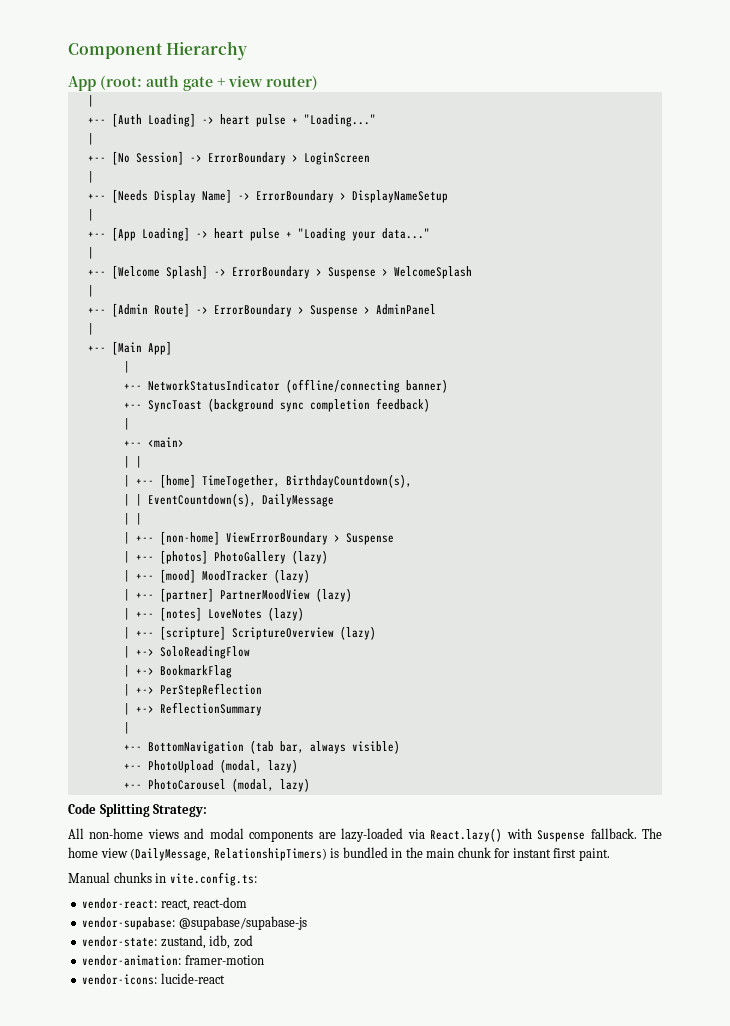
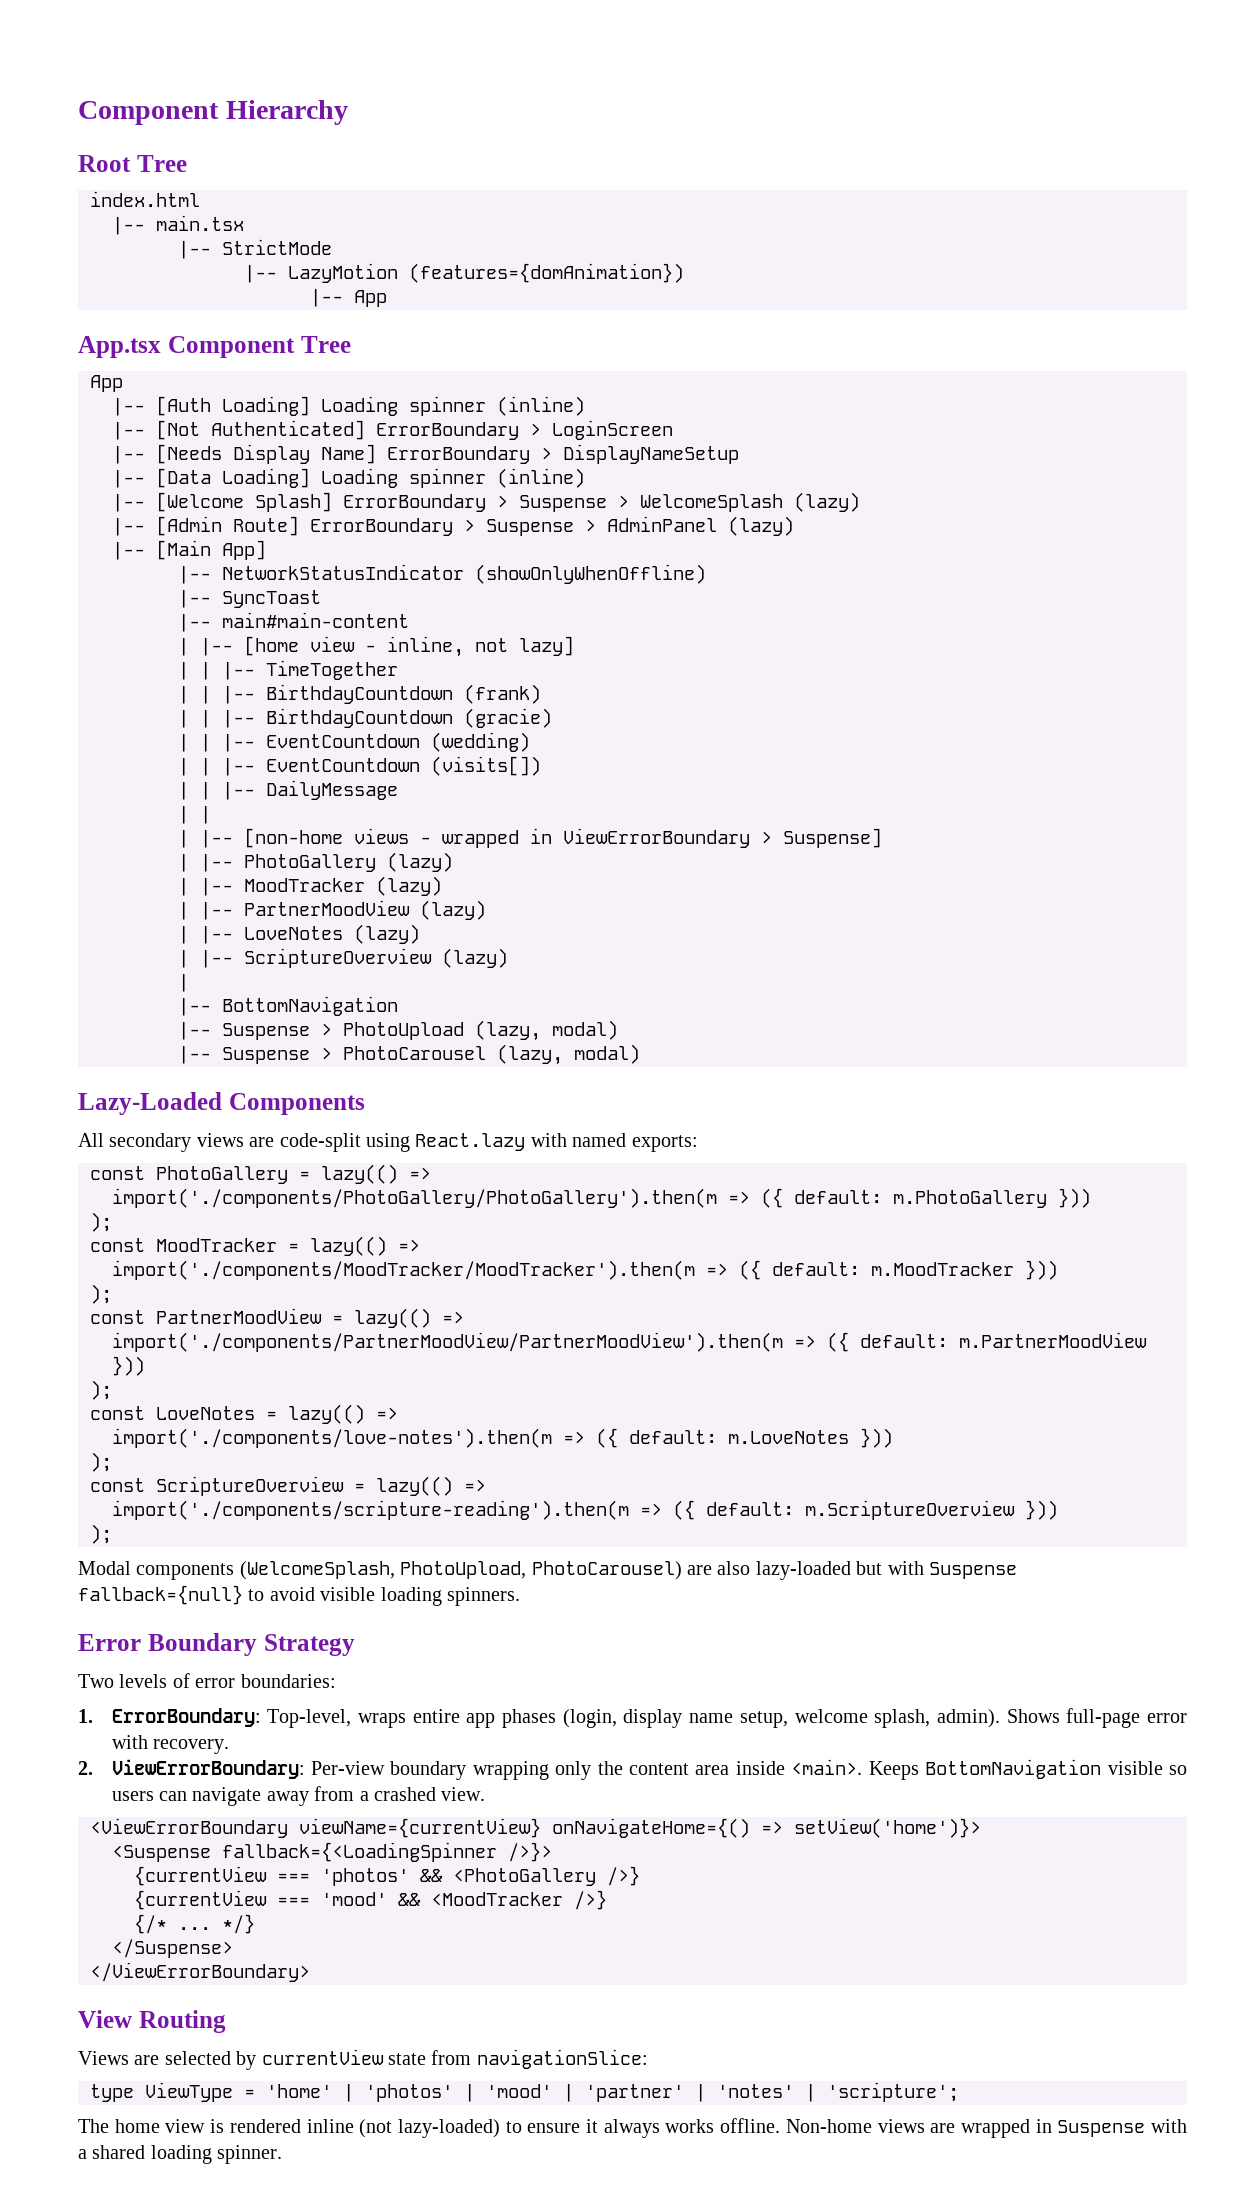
- App (root: auth gate + view router)
- |
- +-- [Auth Loading] -> heart pulse + "Loading..."
- |
- +-- [No Session] -> ErrorBoundary > LoginScreen
- |
- +-- [Needs Display Name] -> ErrorBoundary > DisplayNameSetup
- |
- +-- [App Loading] -> heart pulse + "Loading your data..."
- |
- +-- [Welcome Splash] -> ErrorBoundary > Suspense > WelcomeSplash
- |
- +-- [Admin Route] -> ErrorBoundary > Suspense > AdminPanel
- |
- +-- [Main App]
- |
- +-- NetworkStatusIndicator (offline/connecting banner)
- +-- SyncToast (background sync completion feedback)
- |
- +-- <main>
+ Root Tree
+ index.html
+ |-- main.tsx
+ |-- StrictMode
+ |-- LazyMotion (features={domAnimation})
+ |-- App
+ App.tsx Component Tree
+ App
+ |-- [Auth Loading] Loading spinner (inline)
+ |-- [Not Authenticated] ErrorBoundary > LoginScreen
+ |-- [Needs Display Name] ErrorBoundary > DisplayNameSetup
+ |-- [Data Loading] Loading spinner (inline)
+ |-- [Welcome Splash] ErrorBoundary > Suspense > WelcomeSplash (lazy)
+ |-- [Admin Route] ErrorBoundary > Suspense > AdminPanel (lazy)
+ |-- [Main App]
+ |-- NetworkStatusIndicator (showOnlyWhenOffline)
+ |-- SyncToast
+ |-- main#main-content
+ | |-- [home view - inline, not lazy]
+ | | |-- TimeTogether
+ | | |-- BirthdayCountdown (frank)
+ | | |-- BirthdayCountdown (gracie)
+ | | |-- EventCountdown (wedding)
+ | | |-- EventCountdown (visits[])
+ | | |-- DailyMessage
  | |
- | +-- [home] TimeTogether, BirthdayCountdown(s),
- | | EventCountdown(s), DailyMessage
- | |
- | +-- [non-home] ViewErrorBoundary > Suspense
- | +-- [photos] PhotoGallery (lazy)
+ | |-- [non-home views - wrapped in ViewErrorBoundary > Suspense]
+ | |-- PhotoGallery (lazy)
- | +-- [mood] MoodTracker (lazy)
+ | |-- MoodTracker (lazy)
- | +-- [partner] PartnerMoodView (lazy)
+ | |-- PartnerMoodView (lazy)
- | +-- [notes] LoveNotes (lazy)
+ | |-- LoveNotes (lazy)
- | +-- [scripture] ScriptureOverview (lazy)
- | +-> SoloReadingFlow
- | +-> BookmarkFlag
- | +-> PerStepReflection
- | +-> ReflectionSummary
+ | |-- ScriptureOverview (lazy)
  |
- +-- BottomNavigation (tab bar, always visible)
- +-- PhotoUpload (modal, lazy)
- +-- PhotoCarousel (modal, lazy)
- Code Splitting Strategy:
- All non-home views and modal components are lazy-loaded via React.lazy() with Suspense fallback. The home view (DailyMessage, RelationshipTimers) is bundled in the main chunk for instant first paint.
- Manual chunks in vite.config.ts:
- vendor-react: react, react-dom
- vendor-supabase: @supabase/supabase-js
- vendor-state: zustand, idb, zod
- vendor-animation: framer-motion
- vendor-icons: lucide-react
+ |-- BottomNavigation
+ |-- Suspense > PhotoUpload (lazy, modal)
+ |-- Suspense > PhotoCarousel (lazy, modal)
+ Lazy-Loaded Components
+ All secondary views are code-split using React.lazy with named exports:
+ const PhotoGallery = lazy(() =>
+ import('./components/PhotoGallery/PhotoGallery').then(m => ({ default: m.PhotoGallery }))
+ );
+ const MoodTracker = lazy(() =>
+ import('./components/MoodTracker/MoodTracker').then(m => ({ default: m.MoodTracker }))
+ );
+ const PartnerMoodView = lazy(() =>
+ import('./components/PartnerMoodView/PartnerMoodView').then(m => ({ default: m.PartnerMoodView }))
+ );
+ const LoveNotes = lazy(() =>
+ import('./components/love-notes').then(m => ({ default: m.LoveNotes }))
+ );
+ const ScriptureOverview = lazy(() =>
+ import('./components/scripture-reading').then(m => ({ default: m.ScriptureOverview }))
+ );
+ Modal components (WelcomeSplash, PhotoUpload, PhotoCarousel) are also lazy-loaded but with Suspense fallback={null} to avoid visible loading spinners.
+ Error Boundary Strategy
+ Two levels of error boundaries:
+ 1. ErrorBoundary: Top-level, wraps entire app phases (login, display name setup, welcome splash, admin). Shows full-page error with recovery.
+ 2. ViewErrorBoundary: Per-view boundary wrapping only the content area inside <main>. Keeps BottomNavigation visible so users can navigate away from a crashed view.
+ <ViewErrorBoundary viewName={currentView} onNavigateHome={() => setView('home')}>
+ <Suspense fallback={<LoadingSpinner />}>
+ {currentView === 'photos' && <PhotoGallery />}
+ {currentView === 'mood' && <MoodTracker />}
+ {/* ... */}
+ </Suspense>
+ </ViewErrorBoundary>
+ View Routing
+ Views are selected by currentView state from navigationSlice:
+ type ViewType = 'home' | 'photos' | 'mood' | 'partner' | 'notes' | 'scripture';
+ The home view is rendered inline (not lazy-loaded) to ensure it always works offline. Non-home views are wrapped in Suspense with a shared loading spinner.

